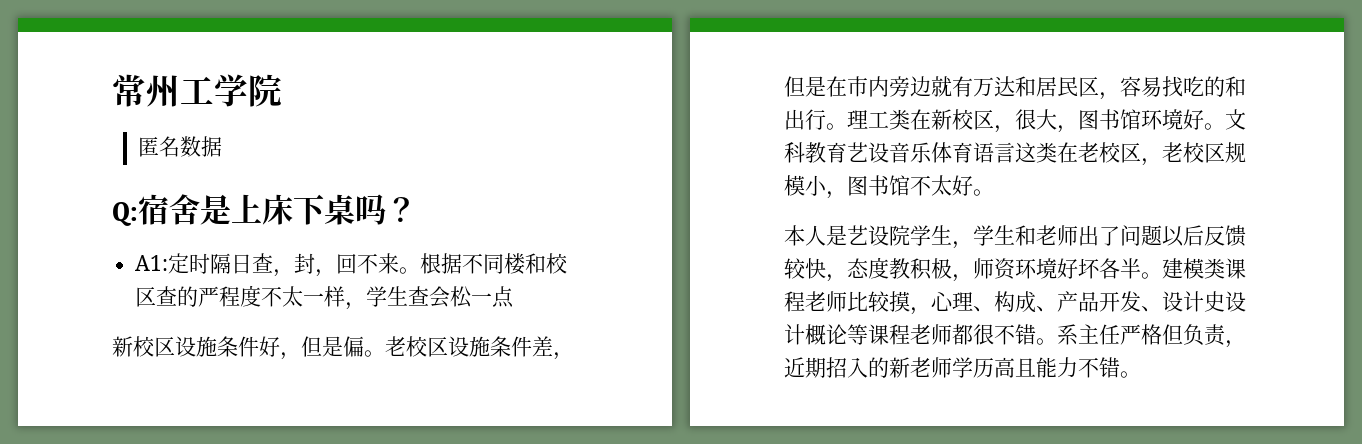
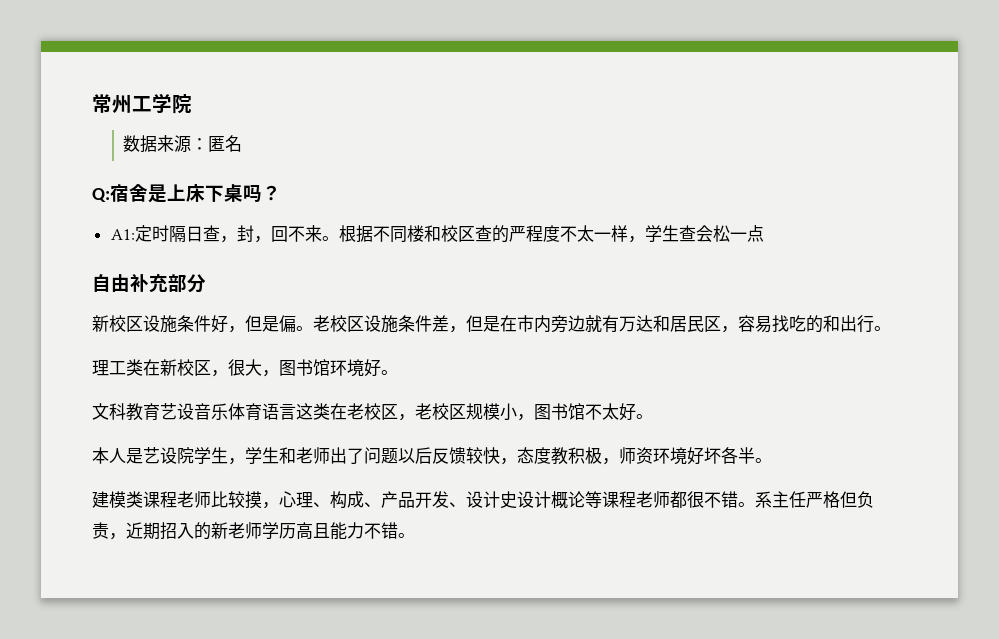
- 匿名数据
+ 数据来源：匿名
+ 自由补充部分
- 老校区设施条件差，但是在市内旁边就有万达和居民区，容易找吃的和出行。理工类在新校区，很大，图书馆环境好。文科教育艺设音乐体育语言这类在老校区，老校区规模小，图书馆不太好。
+ 老校区设施条件差，但是在市内旁边就有万达和居民区，容易找吃的和出行。
+ 理工类在新校区，很大，图书馆环境好。
+ 文科教育艺设音乐体育语言这类在老校区，老校区规模小，图书馆不太好。
- 本人是艺设院学生，学生和老师出了问题以后反馈较快，态度教积极，师资环境好坏各半。建模类课程老师比较摸，心理、构成、产品开发、设计史设计概论等课程老师都很不错。
+ 本人是艺设院学生，学生和老师出了问题以后反馈较快，态度教积极，师资环境好坏各半。
+ 建模类课程老师比较摸，心理、构成、产品开发、设计史设计概论等课程老师都很不错。

